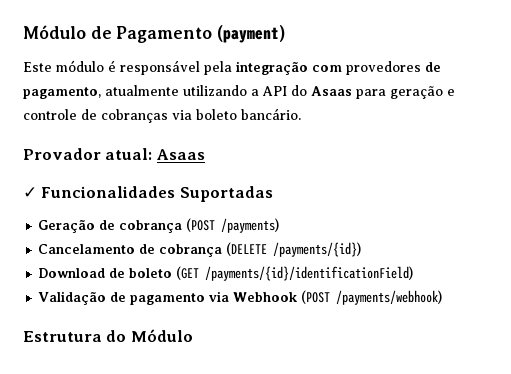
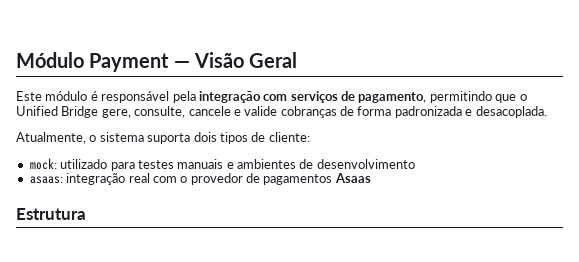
- Módulo de Pagamento (payment)
+ Módulo Payment — Visão Geral
- Este módulo é responsável pela integração com provedores de pagamento, atualmente utilizando a API do Asaas para geração e controle de cobranças via boleto bancário.
- Provador atual: Asaas
- ✓ Funcionalidades Suportadas
- Geração de cobrança (POST /payments)
- Cancelamento de cobrança (DELETE /payments/{id})
- Download de boleto (GET /payments/{id}/identificationField)
- Validação de pagamento via Webhook (POST /payments/webhook)
+ Este módulo é responsável pela integração com serviços de pagamento, permitindo que o Unified Bridge gere, consulte, cancele e valide cobranças de forma padronizada e desacoplada.
+ Atualmente, o sistema suporta dois tipos de cliente:
+ mock: utilizado para testes manuais e ambientes de desenvolvimento
+ asaas: integração real com o provedor de pagamentos Asaas
- Estrutura do Módulo
+ Estrutura

